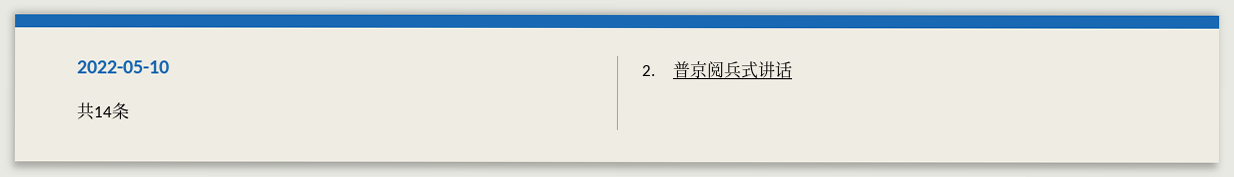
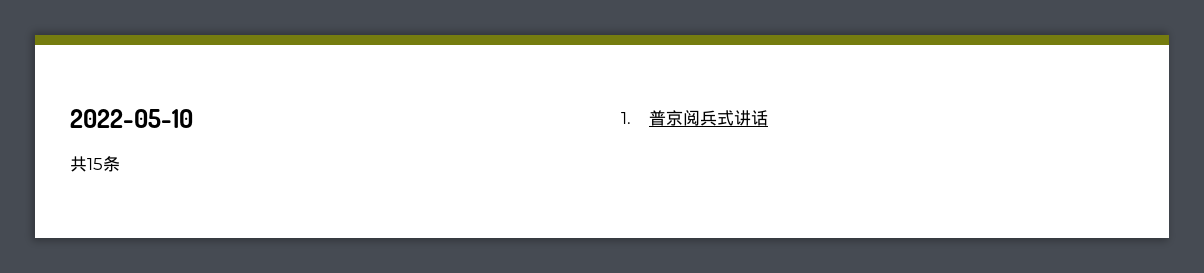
- 共14条
+ 共15条
- 2.普京阅兵式讲话
+ 1.普京阅兵式讲话

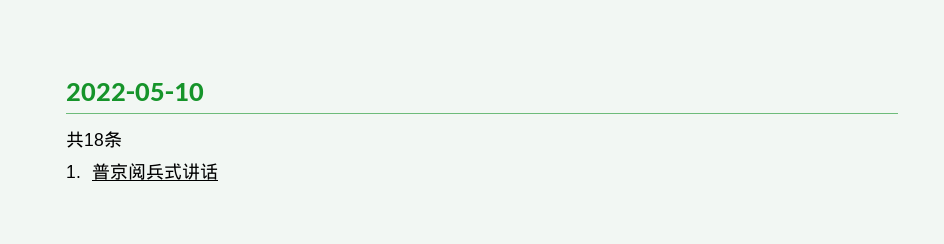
- 共15条
+ 共18条

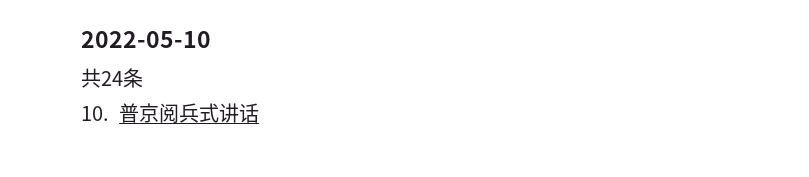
- 共18条
+ 共24条
- 1.普京阅兵式讲话
+ 10.普京阅兵式讲话

